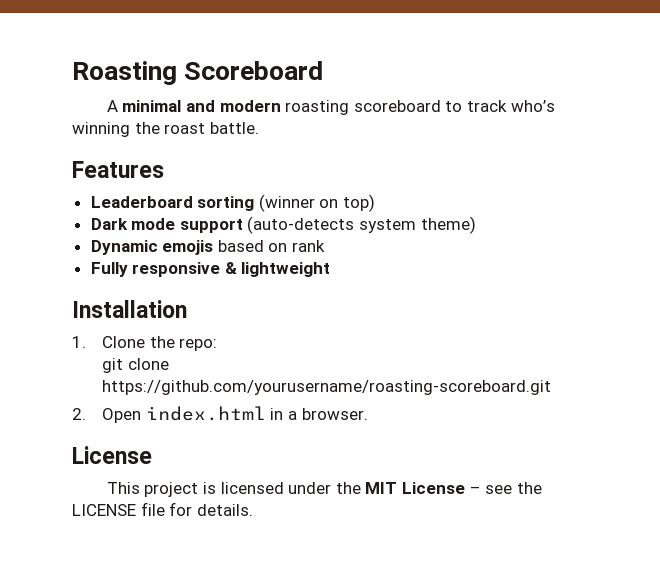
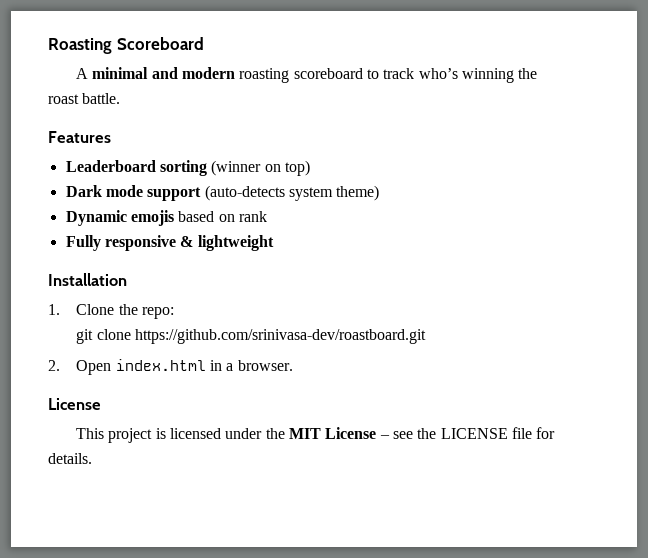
- git clone https://github.com/yourusername/roasting-scoreboard.git
+ git clone https://github.com/srinivasa-dev/roastboard.git

